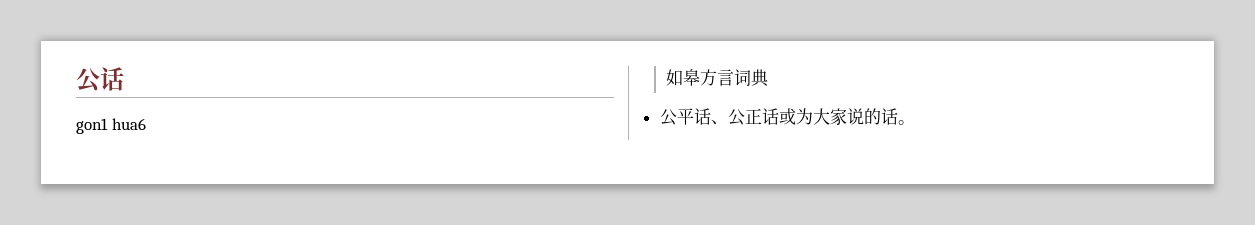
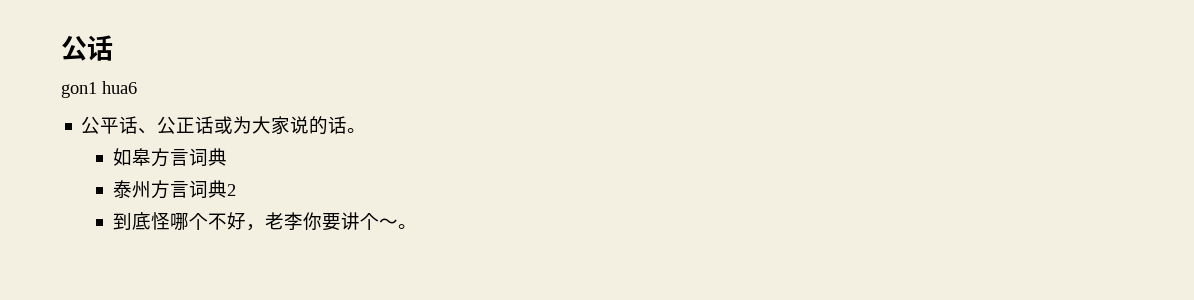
- 如皋方言词典
+ 如皋方言词典
+ 泰州方言词典2
+ 到底怪哪个不好，老李你要讲个～。

